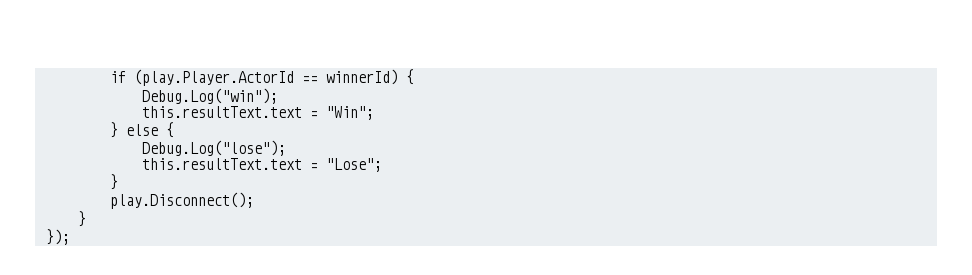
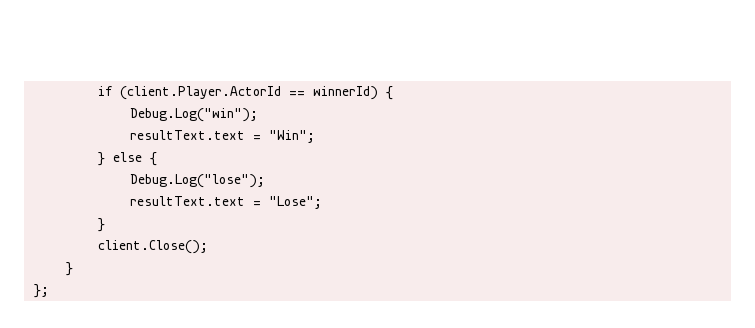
- if (play.Player.ActorId == winnerId) {
+ if (client.Player.ActorId == winnerId) {
- this.resultText.text = "Win";
+ resultText.text = "Win";
- this.resultText.text = "Lose";
+ resultText.text = "Lose";
- play.Disconnect();
+ client.Close();
  }
- });
+ };

